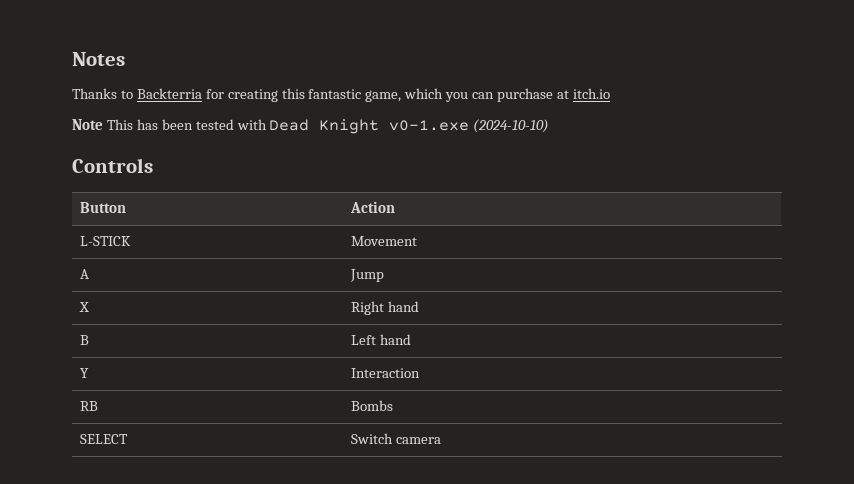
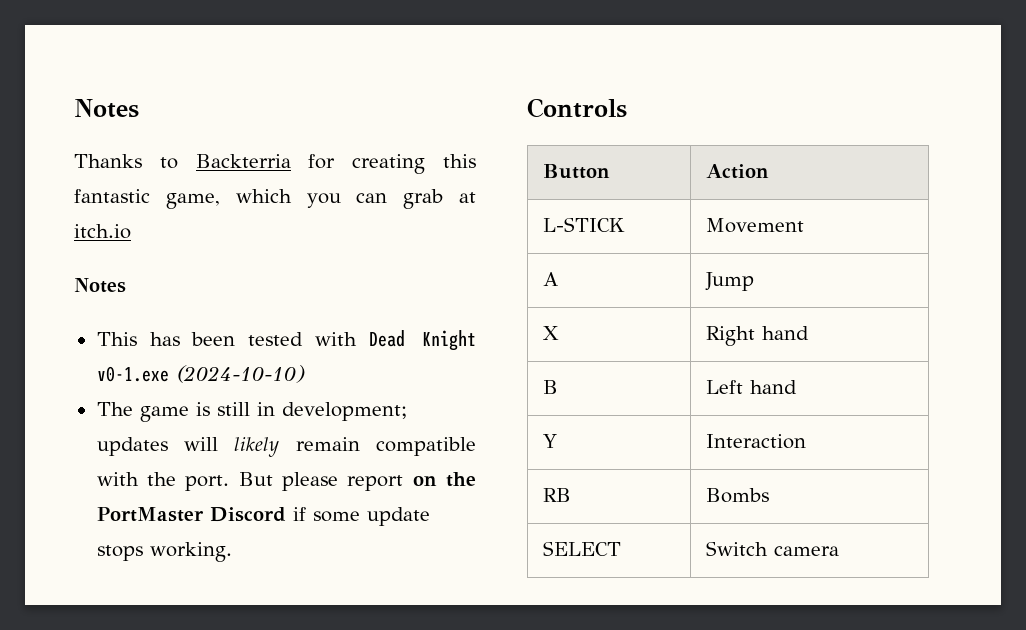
- Thanks to Backterria for creating this fantastic game, which you can purchase at itch.io
- Note This has been tested with Dead Knight v0-1.exe (2024-10-10)
+ Thanks to Backterria for creating this fantastic game, which you can grab at itch.io
+ Notes
+ This has been tested with Dead Knight v0-1.exe (2024-10-10)
+ The game is still in development; updates will likely remain compatible with the port. But please report on the PortMaster Discord if some update stops working.

